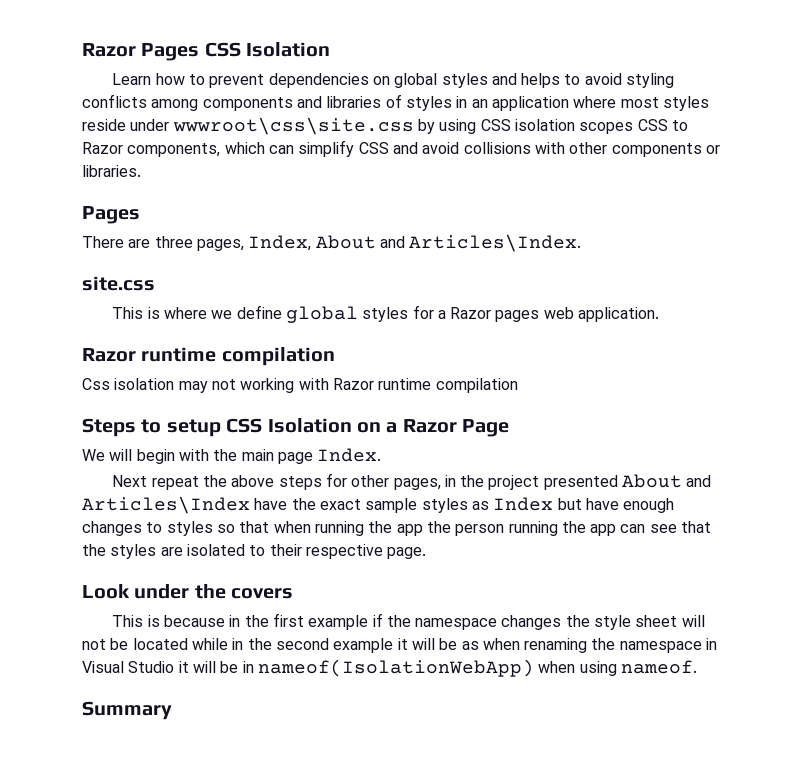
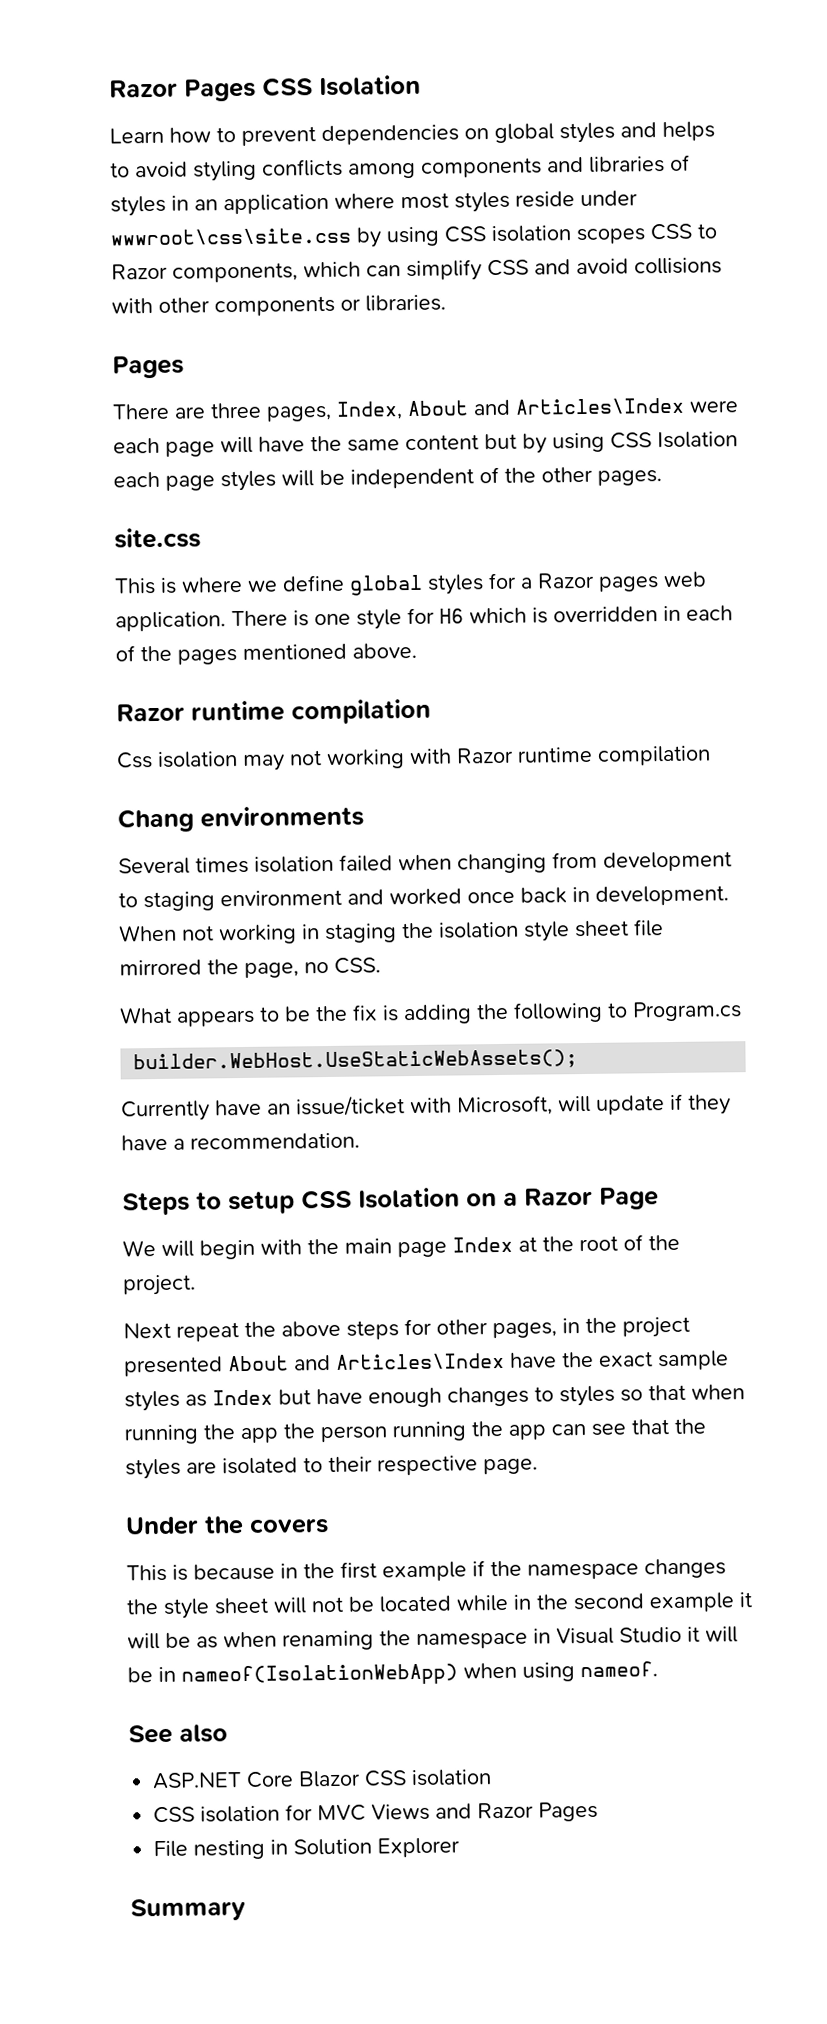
- There are three pages, Index, About and Articles\Index.
+ There are three pages, Index, About and Articles\Index were each page will have the same content but by using CSS Isolation each page styles will be independent of the other pages.
+ There is one style for H6 which is overridden in each of the pages mentioned above.
+ Chang environments
+ Several times isolation failed when changing from development to staging environment and worked once back in development. When not working in staging the isolation style sheet file mirrored the page, no CSS.
+ What appears to be the fix is adding the following to Program.cs
+ builder.WebHost.UseStaticWebAssets();
+ Currently have an issue/ticket with Microsoft, will update if they have a recommendation.
- We will begin with the main page Index.
+ We will begin with the main page Index at the root of the project.
- Look under the covers
+ Under the covers
+ See also
+ ASP.NET Core Blazor CSS isolation
+ CSS isolation for MVC Views and Razor Pages
+ File nesting in Solution Explorer

